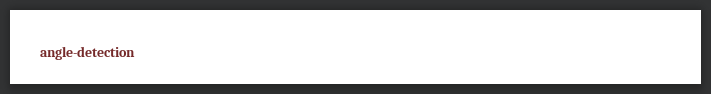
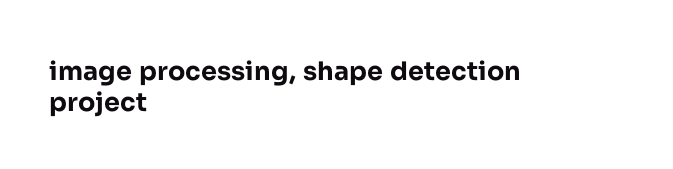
- angle-detection
+ image processing, shape detection project

